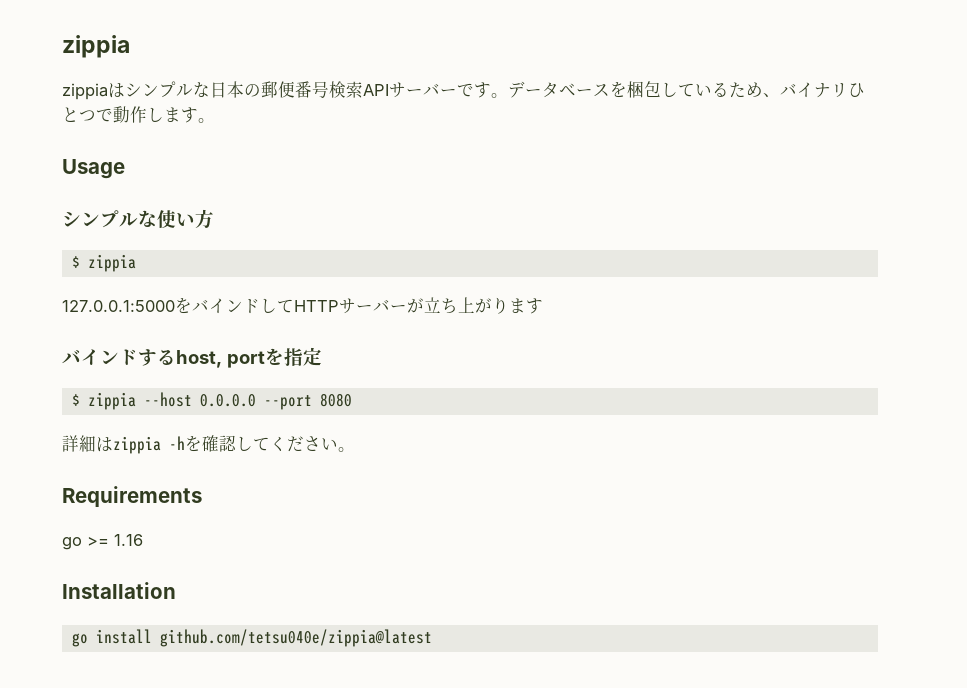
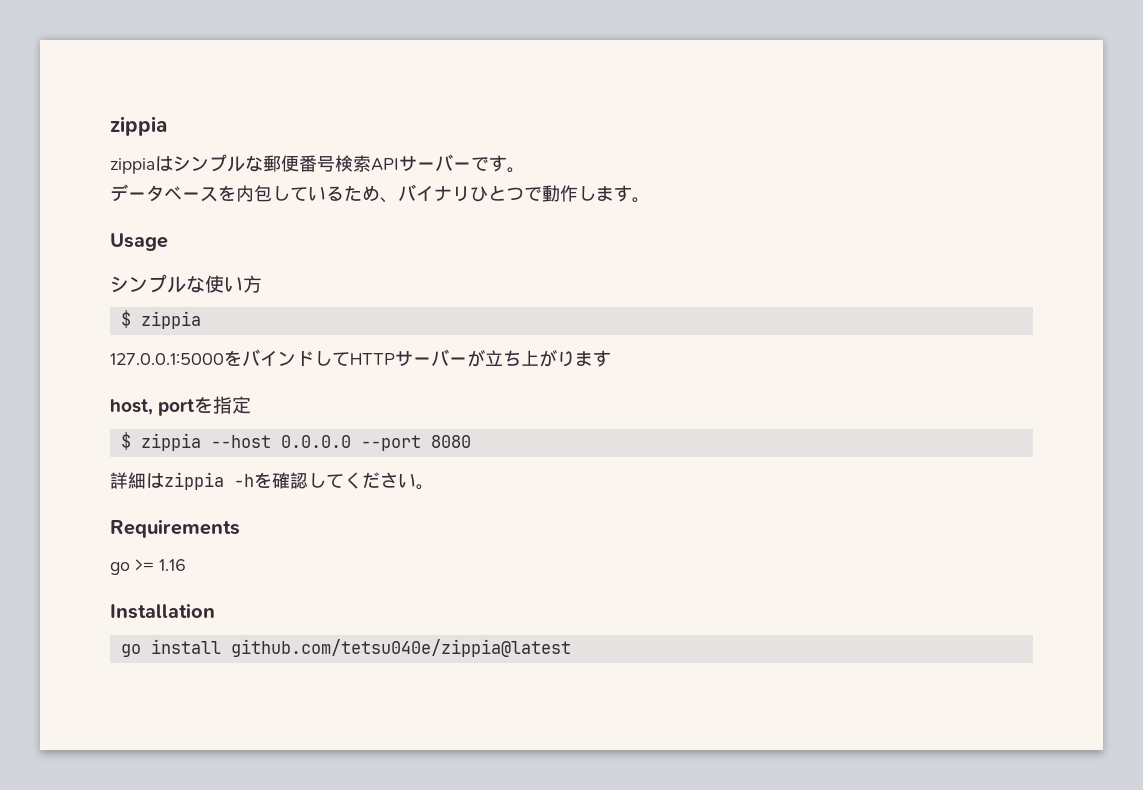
- zippiaはシンプルな日本の郵便番号検索APIサーバーです。データベースを梱包しているため、バイナリひとつで動作します。
+ zippiaはシンプルな郵便番号検索APIサーバーです。
+ データベースを内包しているため、バイナリひとつで動作します。
- バインドするhost, portを指定
+ host, portを指定

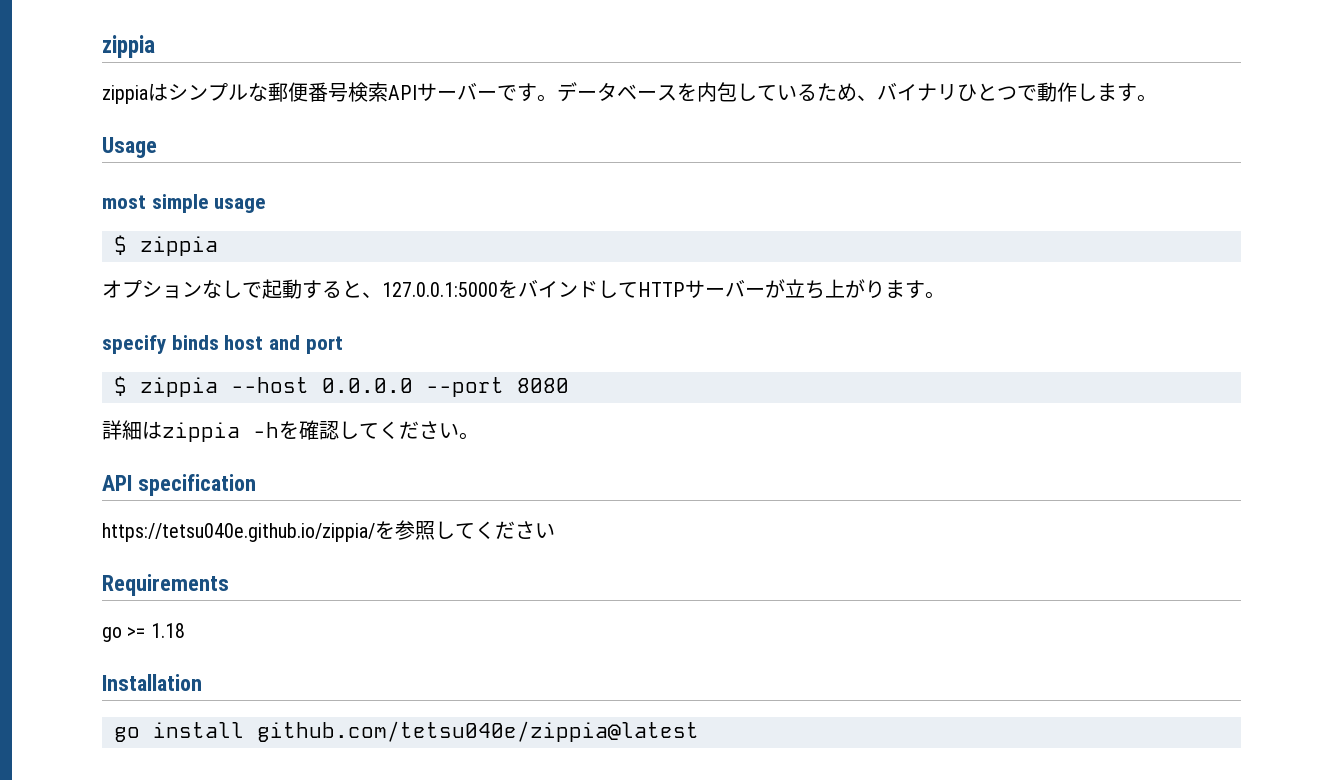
- zippiaはシンプルな郵便番号検索APIサーバーです。
- データベースを内包しているため、バイナリひとつで動作します。
+ zippiaはシンプルな郵便番号検索APIサーバーです。データベースを内包しているため、バイナリひとつで動作します。
- シンプルな使い方
+ most simple usage
  $ zippia
- 127.0.0.1:5000をバインドしてHTTPサーバーが立ち上がります
- host, portを指定
+ オプションなしで起動すると、127.0.0.1:5000をバインドしてHTTPサーバーが立ち上がります。
+ specify binds host and port
+ API specification
+ https://tetsu040e.github.io/zippia/を参照してください
- go >= 1.16
+ go >= 1.18

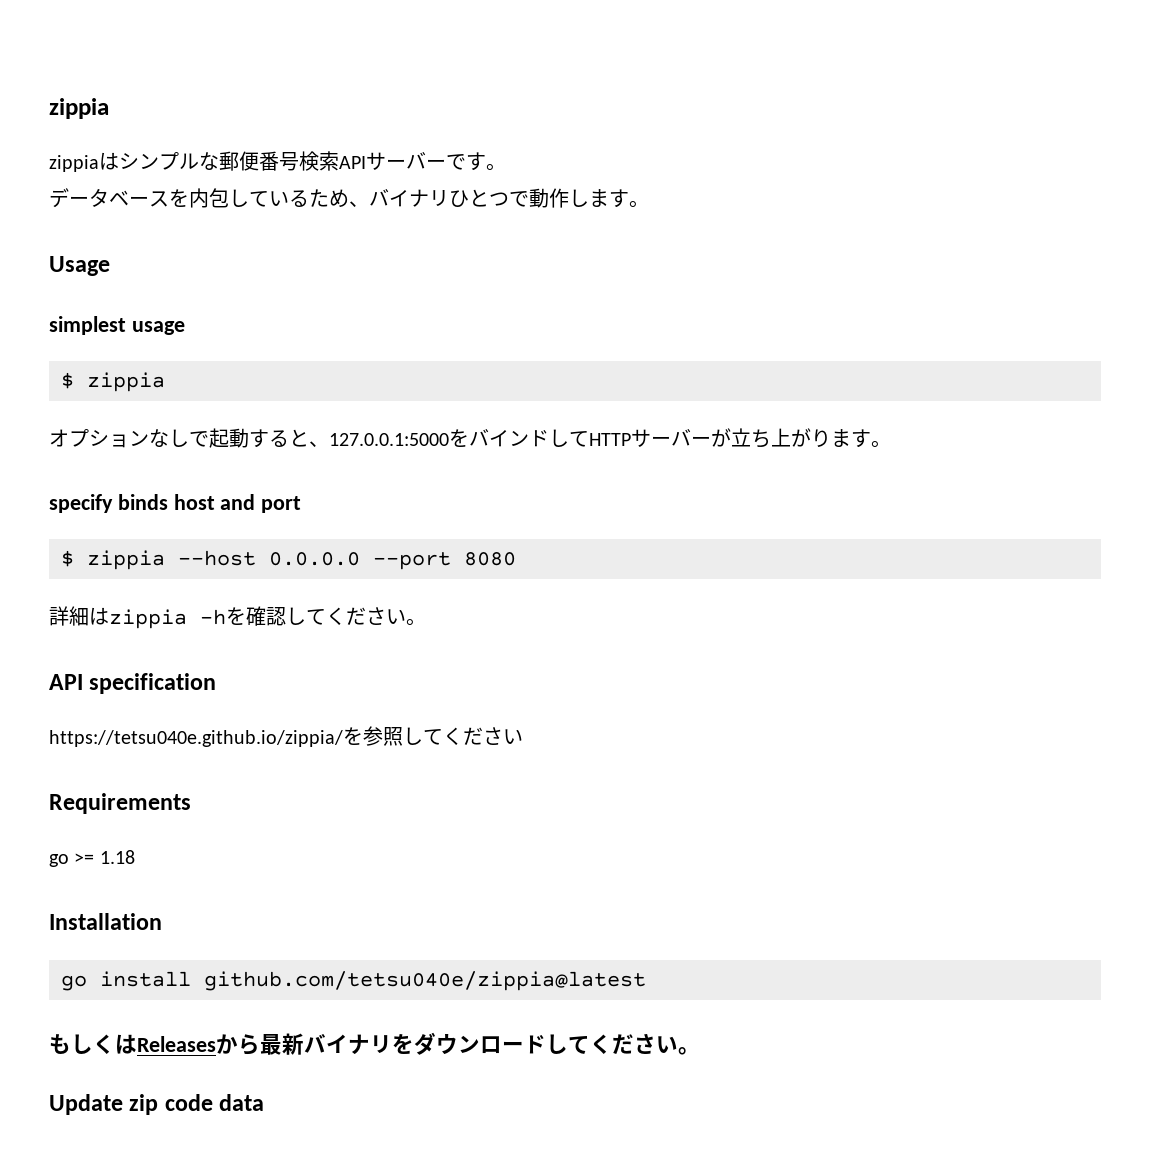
- zippiaはシンプルな郵便番号検索APIサーバーです。データベースを内包しているため、バイナリひとつで動作します。
+ zippiaはシンプルな郵便番号検索APIサーバーです。
+ データベースを内包しているため、バイナリひとつで動作します。
- most simple usage
+ simplest usage
+ もしくはReleasesから最新バイナリをダウンロードしてください。
+ Update zip code data

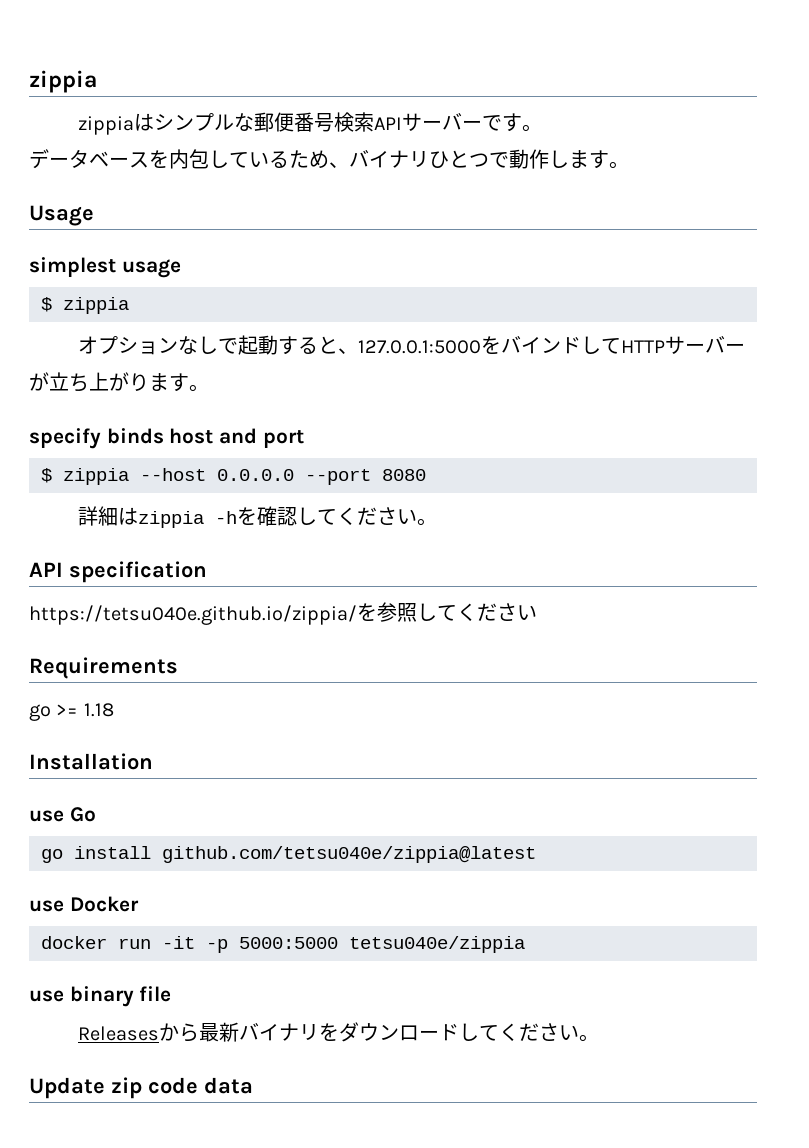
+ use Go
- もしくはReleasesから最新バイナリをダウンロードしてください。
+ use Docker
+ docker run -it -p 5000:5000 tetsu040e/zippia
+ use binary file
+ Releasesから最新バイナリをダウンロードしてください。

